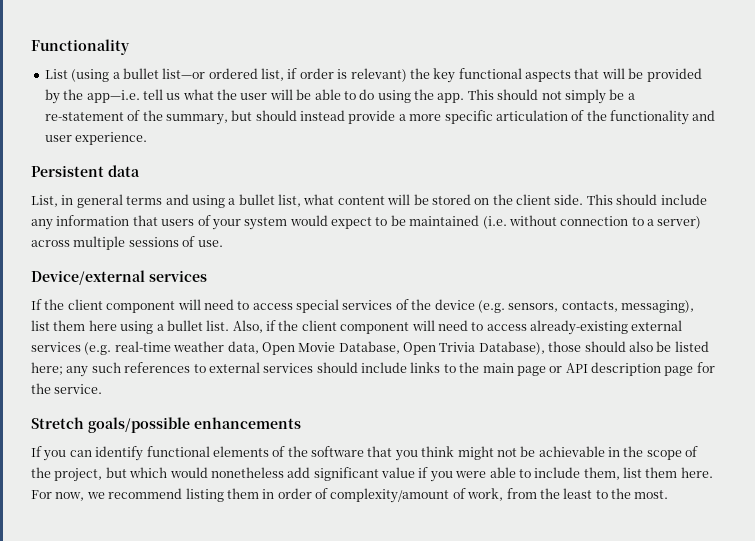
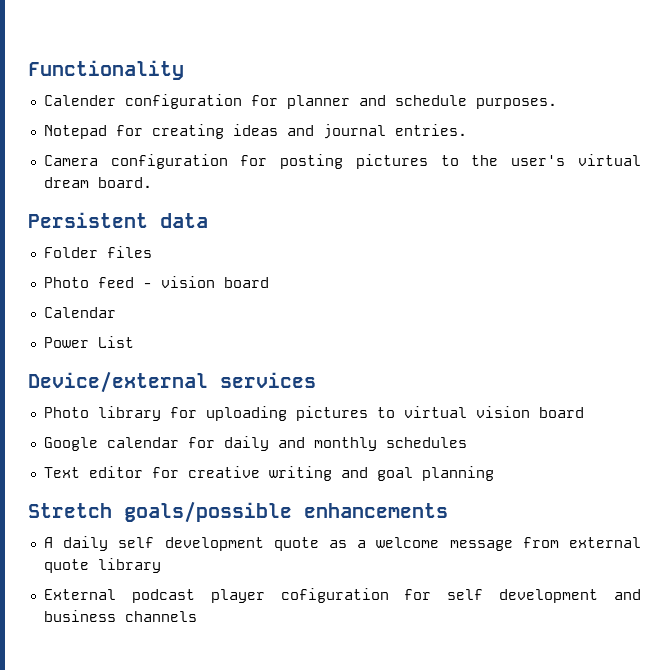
- List (using a bullet list—or ordered list, if order is relevant) the key functional aspects that will be provided by the app—i.e. tell us what the user will be able to do using the app. This should not simply be a re-statement of the summary, but should instead provide a more specific articulation of the functionality and user experience.
+ Calender configuration for planner and schedule purposes.
+ Notepad for creating ideas and journal entries.
+ Camera configuration for posting pictures to the user's virtual dream board.
  Persistent data
- List, in general terms and using a bullet list, what content will be stored on the client side. This should include any information that users of your system would expect to be maintained (i.e. without connection to a server) across multiple sessions of use.
+ Folder files
+ Photo feed - vision board
+ Calendar
+ Power List
  Device/external services
- If the client component will need to access special services of the device (e.g. sensors, contacts, messaging), list them here using a bullet list. Also, if the client component will need to access already-existing external services (e.g. real-time weather data, Open Movie Database, Open Trivia Database), those should also be listed here; any such references to external services should include links to the main page or API description page for the service.
+ Photo library for uploading pictures to virtual vision board
+ Google calendar for daily and monthly schedules
+ Text editor for creative writing and goal planning
  Stretch goals/possible enhancements
- If you can identify functional elements of the software that you think might not be achievable in the scope of the project, but which would nonetheless add significant value if you were able to include them, list them here. For now, we recommend listing them in order of complexity/amount of work, from the least to the most.
+ A daily self development quote as a welcome message from external quote library
+ External podcast player cofiguration for self development and business channels

